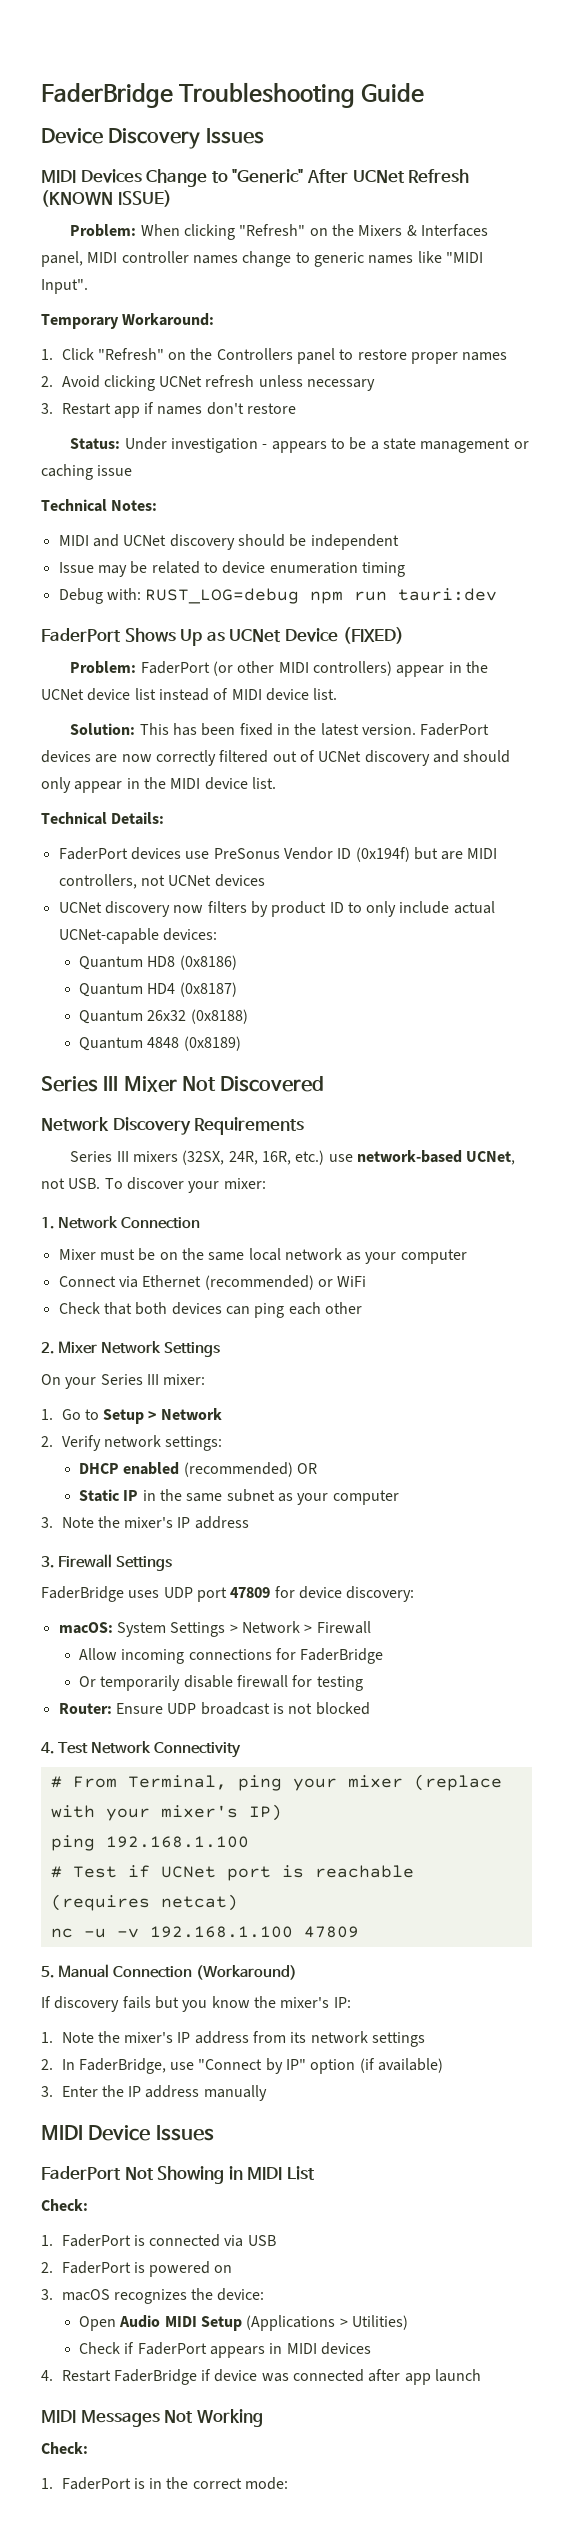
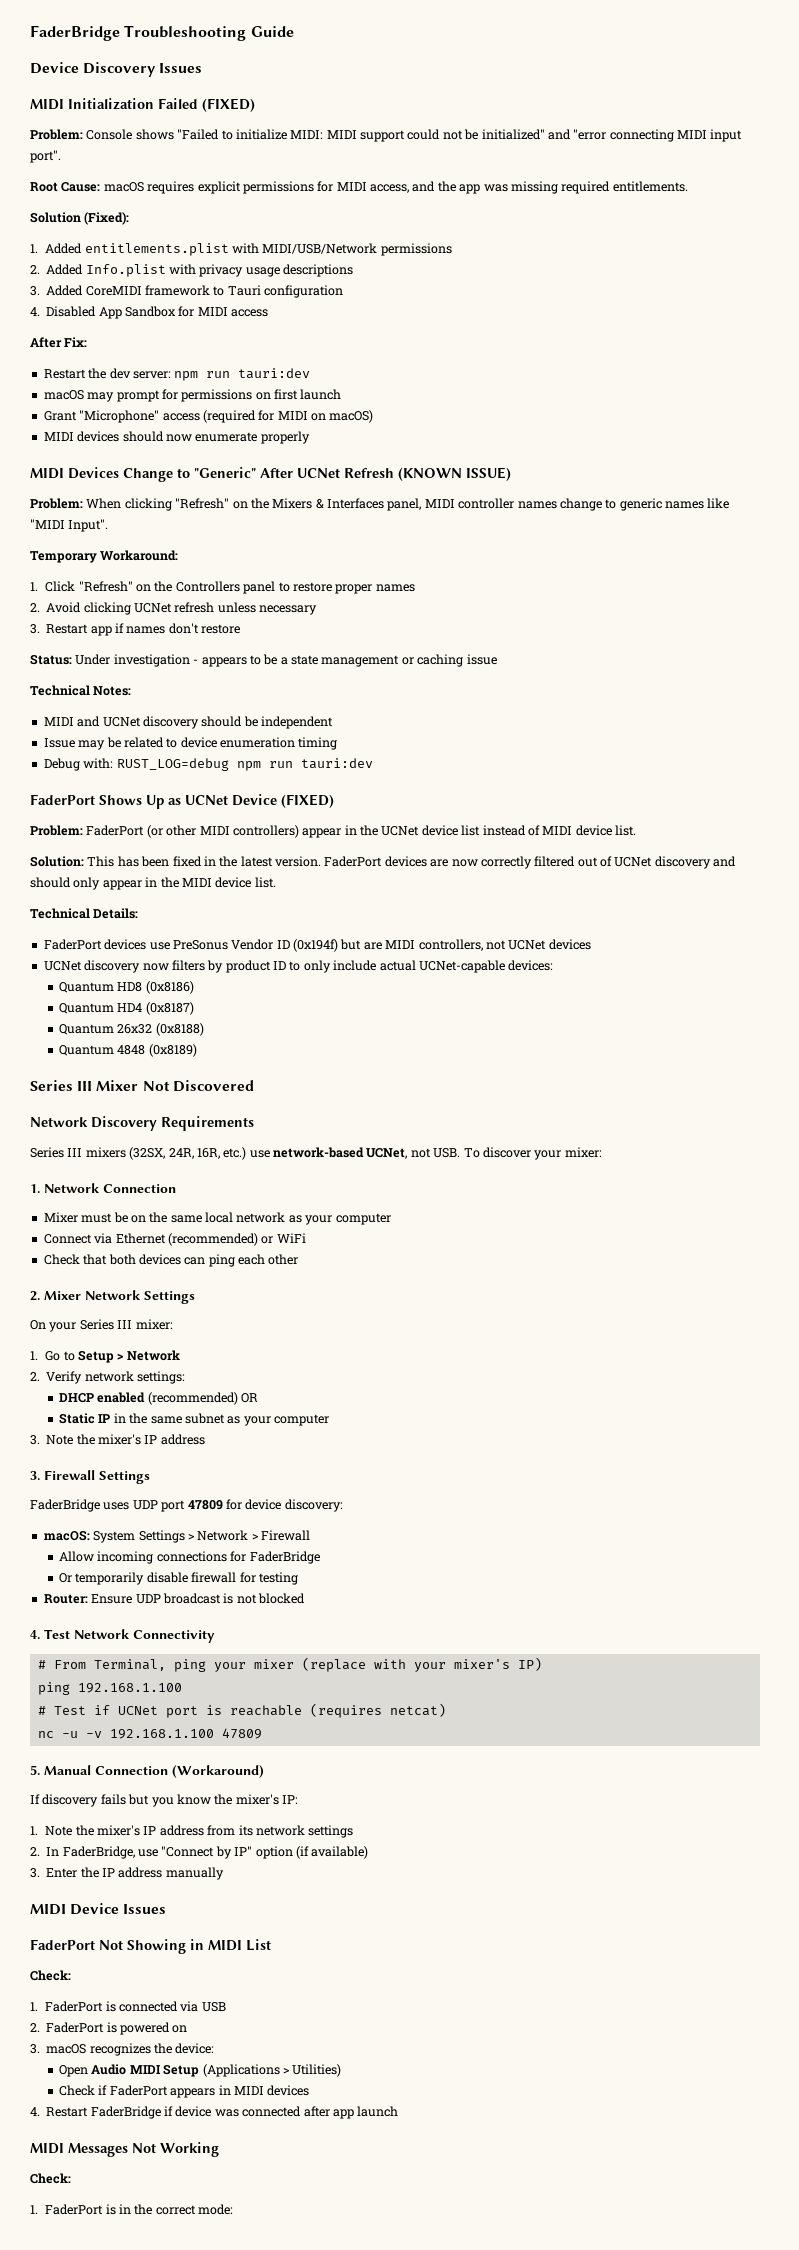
+ MIDI Initialization Failed (FIXED)
+ Problem: Console shows "Failed to initialize MIDI: MIDI support could not be initialized" and "error connecting MIDI input port".
+ Root Cause: macOS requires explicit permissions for MIDI access, and the app was missing required entitlements.
+ Solution (Fixed):
+ 1. Added entitlements.plist with MIDI/USB/Network permissions
+ 2. Added Info.plist with privacy usage descriptions
+ 3. Added CoreMIDI framework to Tauri configuration
+ 4. Disabled App Sandbox for MIDI access
+ After Fix:
+ Restart the dev server: npm run tauri:dev
+ macOS may prompt for permissions on first launch
+ Grant "Microphone" access (required for MIDI on macOS)
+ MIDI devices should now enumerate properly

